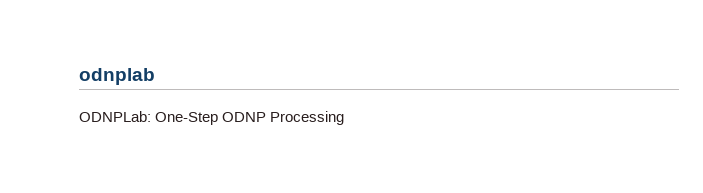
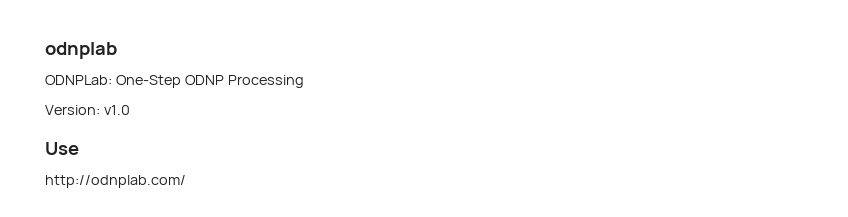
+ Version: v1.0
+ Use
+ http://odnplab.com/

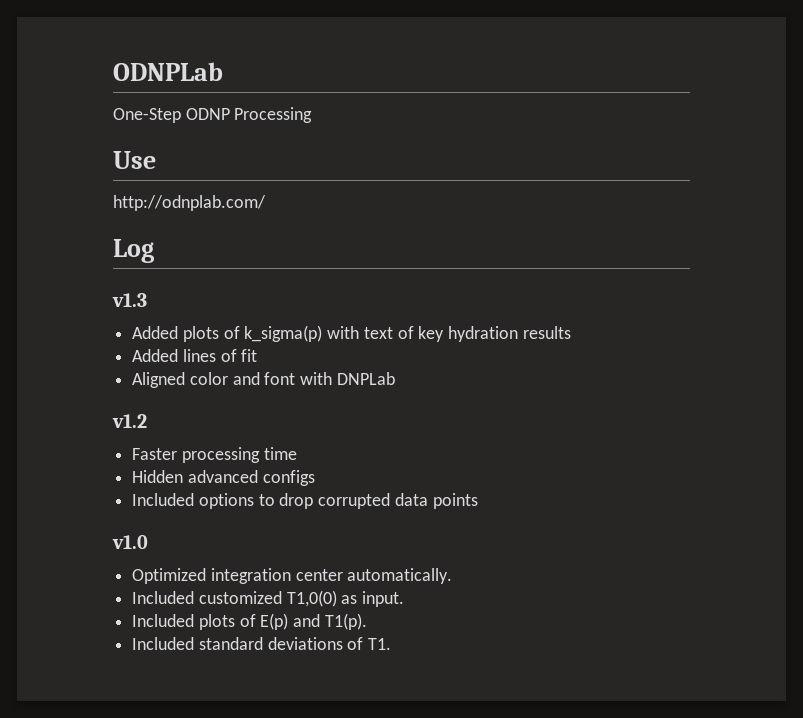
- odnplab
- ODNPLab: One-Step ODNP Processing
+ ODNPLab
+ One-Step ODNP Processing
- Version: v1.0
+ Log
+ v1.3
+ Added plots of k_sigma(p) with text of key hydration results
+ Added lines of fit
+ Aligned color and font with DNPLab
+ v1.2
+ Faster processing time
+ Hidden advanced configs
+ Included options to drop corrupted data points
+ v1.0
+ Optimized integration center automatically.
+ Included customized T1,0(0) as input.
+ Included plots of E(p) and T1(p).
+ Included standard deviations of T1.

